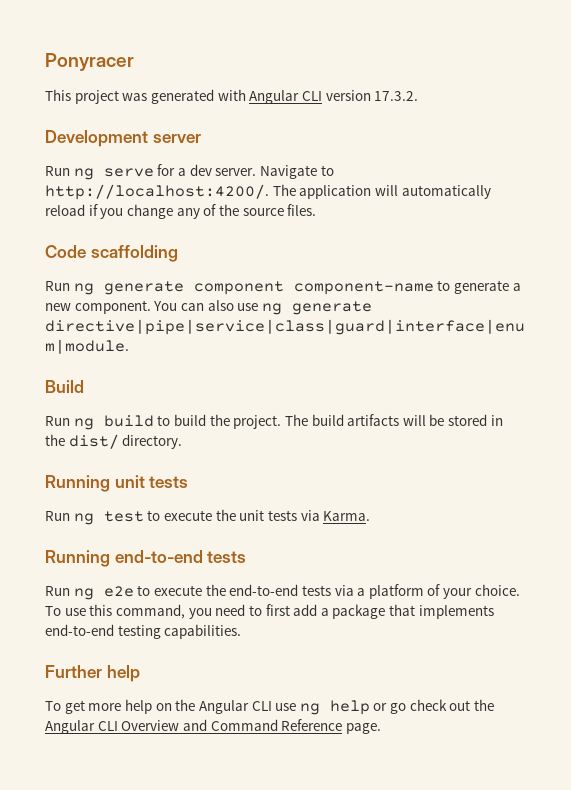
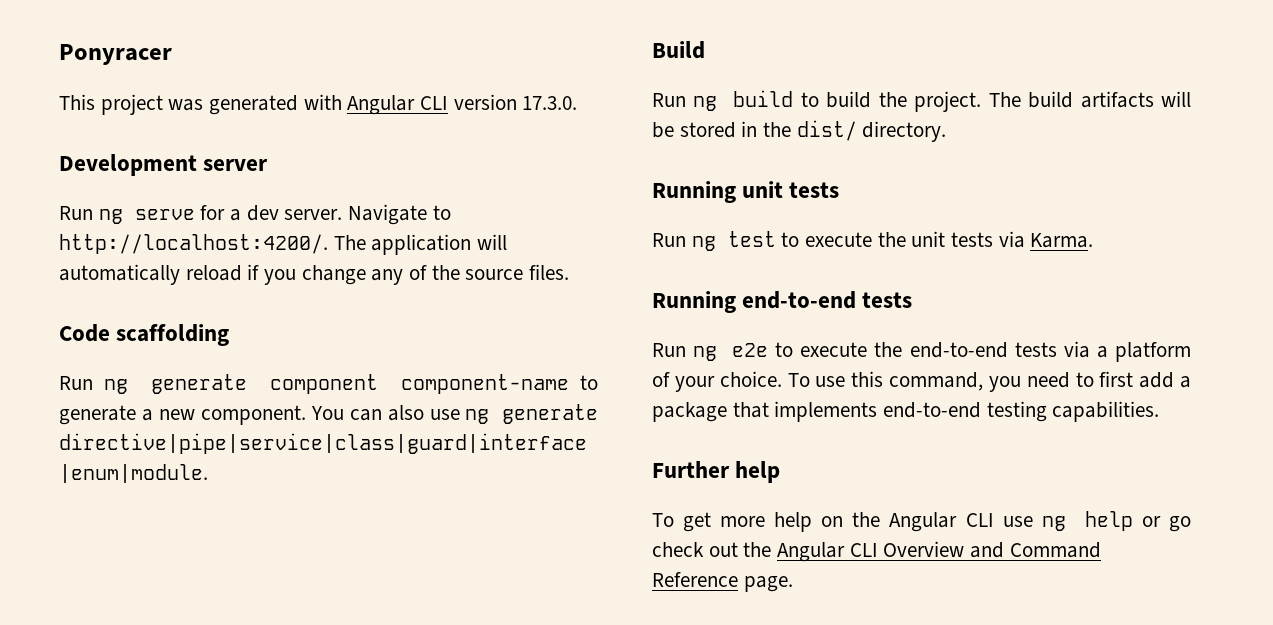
- This project was generated with Angular CLI version 17.3.2.
+ This project was generated with Angular CLI version 17.3.0.

